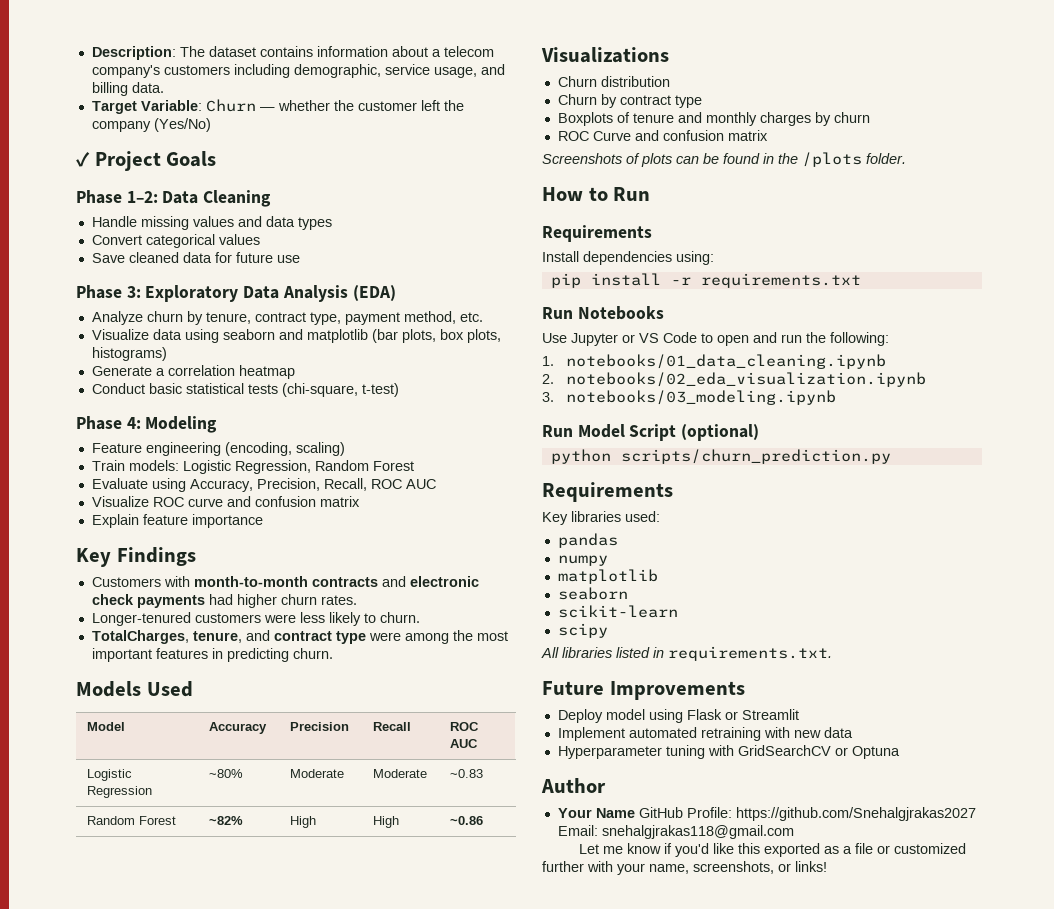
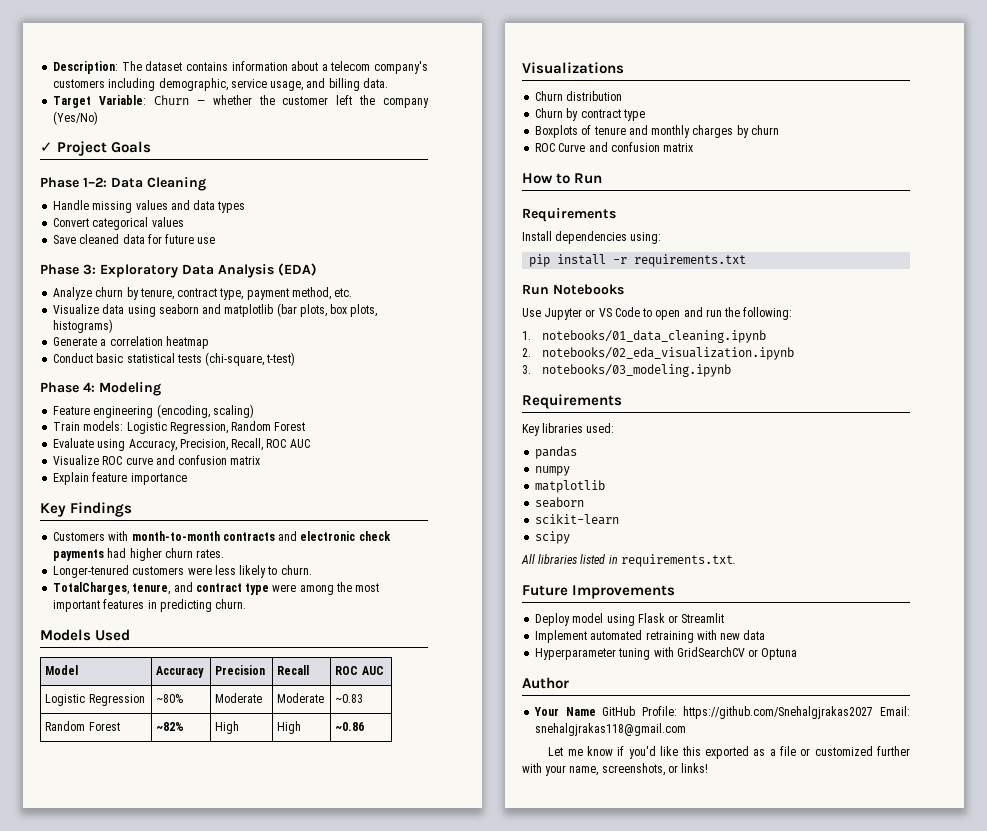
- Screenshots of plots can be found in the /plots folder.
- Run Model Script (optional)
- python scripts/churn_prediction.py

